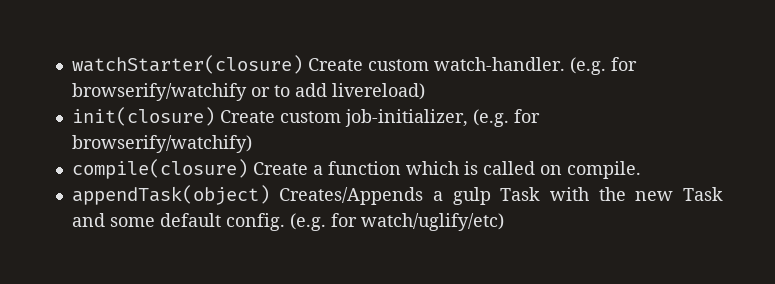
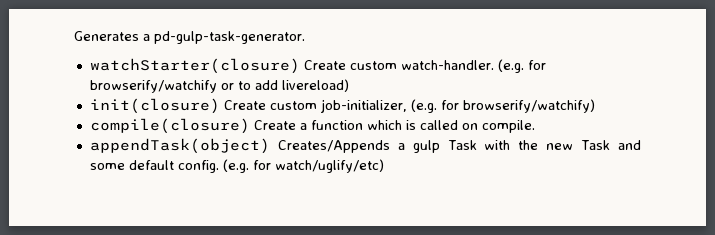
+ Generates a pd-gulp-task-generator.

